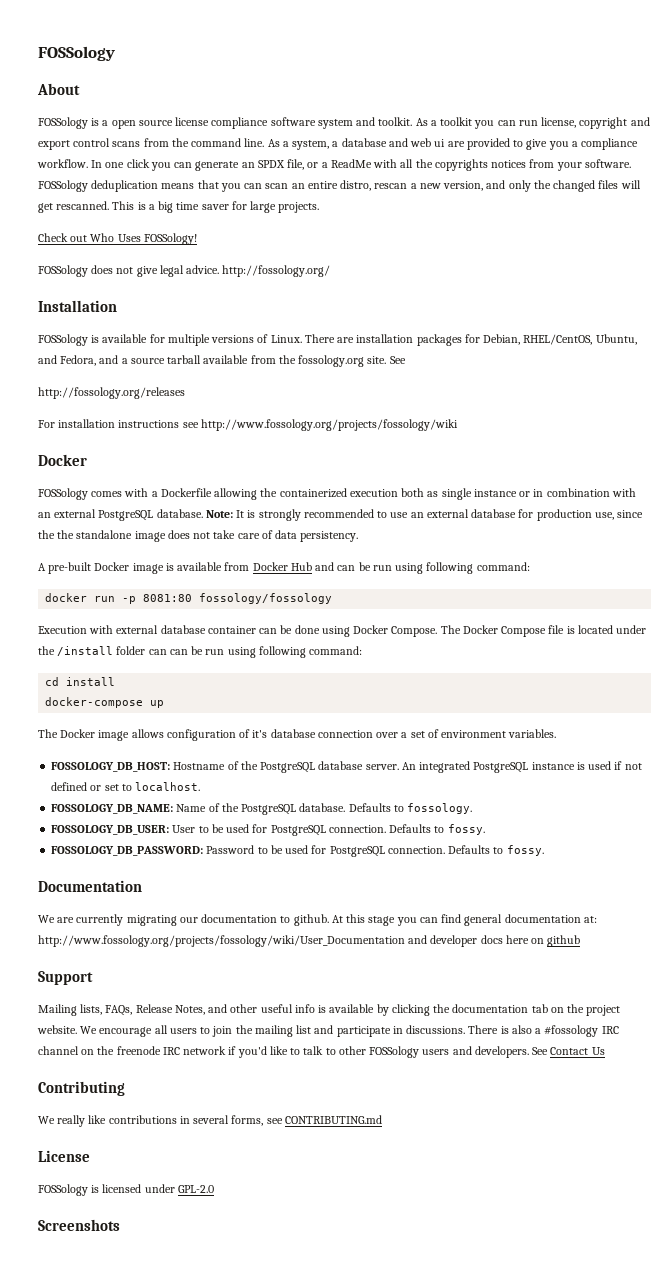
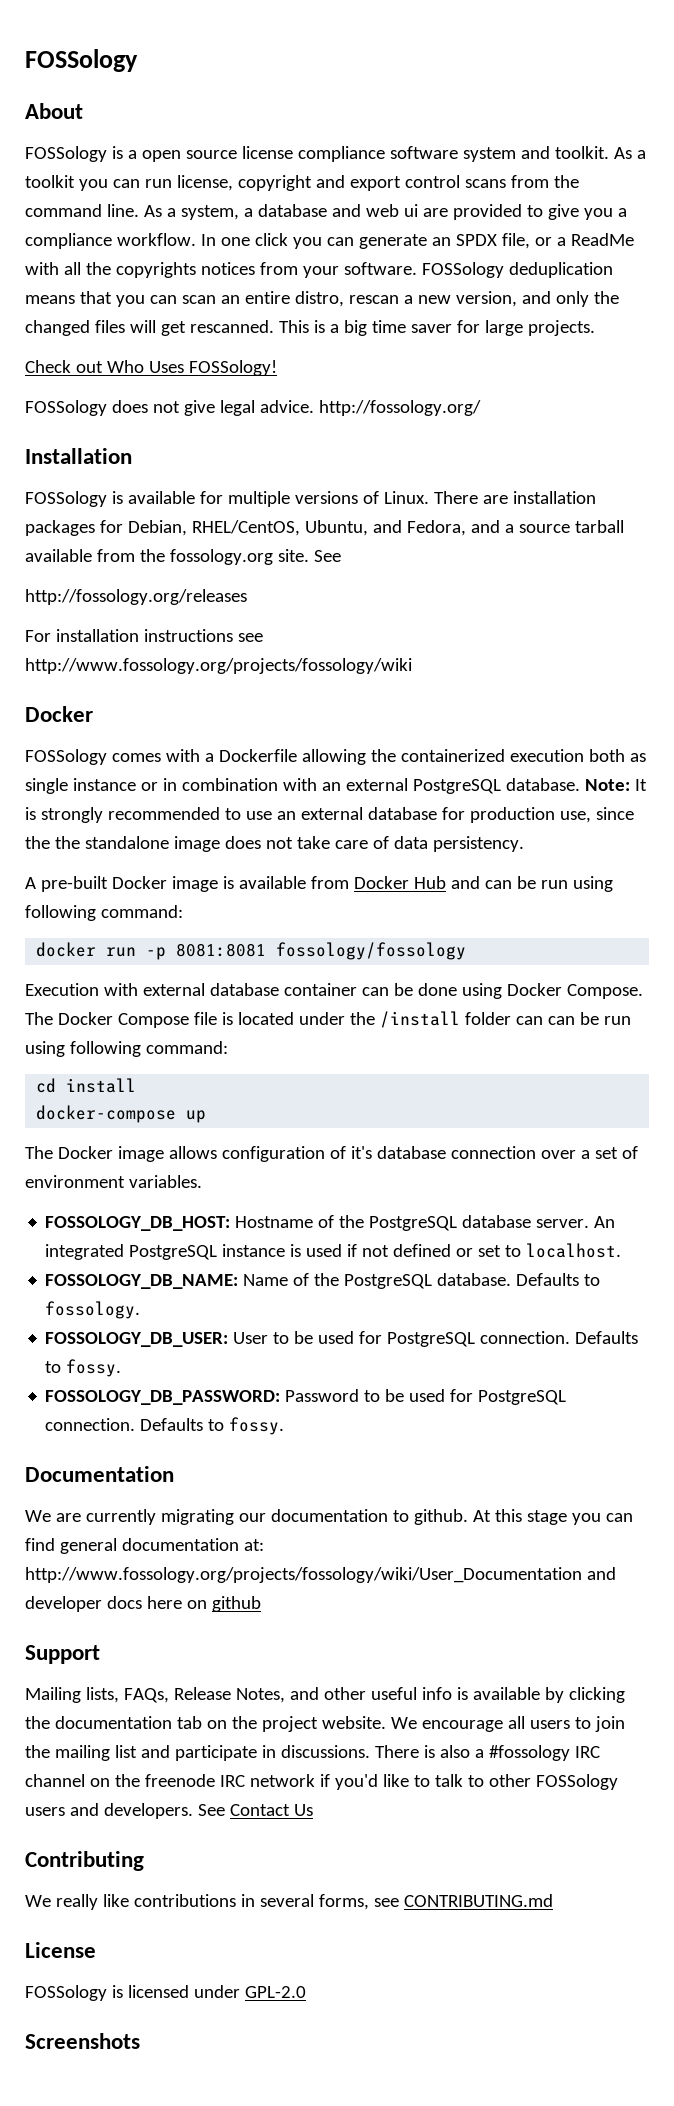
- docker run -p 8081:80 fossology/fossology
+ docker run -p 8081:8081 fossology/fossology

